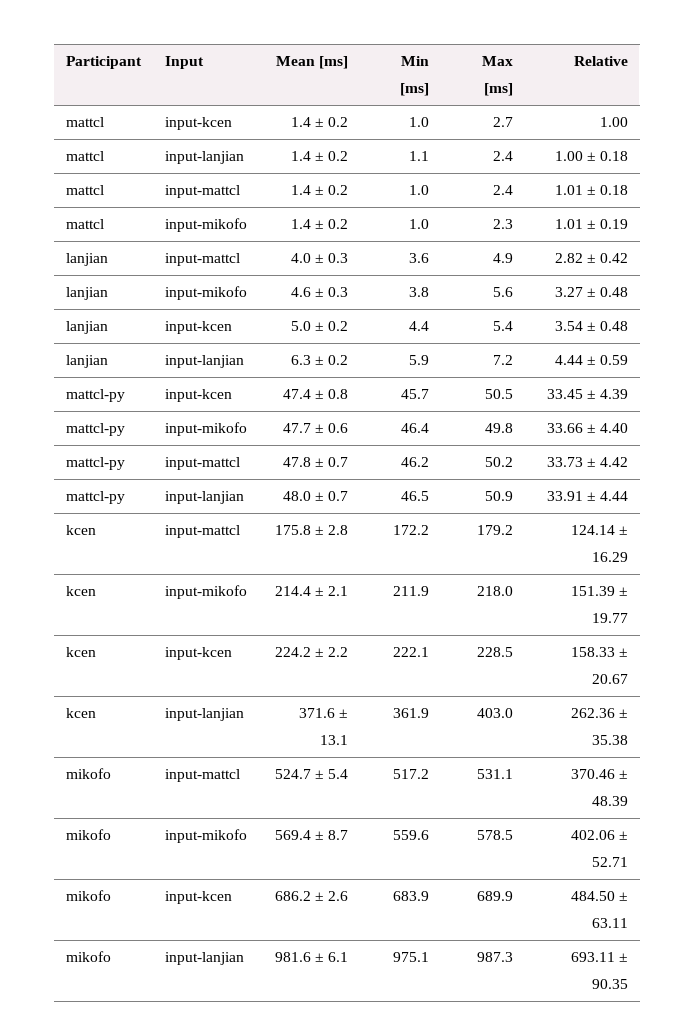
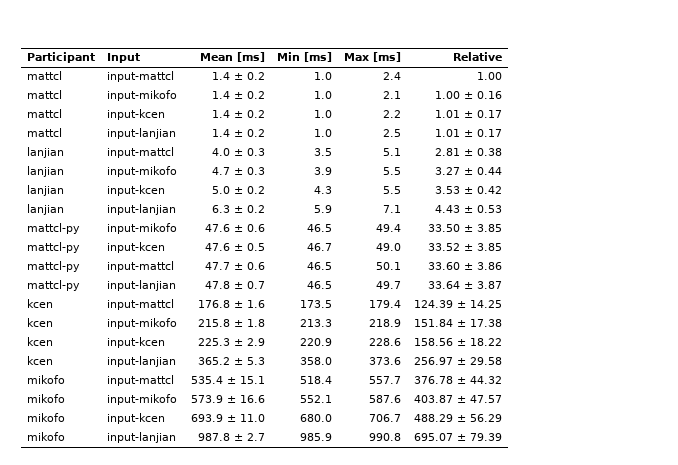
- mattcl | input-kcen | 1.4 ± 0.2 | 1.0 | 2.7 | 1.00
- mattcl | input-lanjian | 1.4 ± 0.2 | 1.1 | 2.4 | 1.00 ± 0.18
- mattcl | input-mattcl | 1.4 ± 0.2 | 1.0 | 2.4 | 1.01 ± 0.18
+ mattcl | input-mattcl | 1.4 ± 0.2 | 1.0 | 2.4 | 1.00
- mattcl | input-mikofo | 1.4 ± 0.2 | 1.0 | 2.3 | 1.01 ± 0.19
+ mattcl | input-mikofo | 1.4 ± 0.2 | 1.0 | 2.1 | 1.00 ± 0.16
+ mattcl | input-kcen | 1.4 ± 0.2 | 1.0 | 2.2 | 1.01 ± 0.17
+ mattcl | input-lanjian | 1.4 ± 0.2 | 1.0 | 2.5 | 1.01 ± 0.17
- lanjian | input-mattcl | 4.0 ± 0.3 | 3.6 | 4.9 | 2.82 ± 0.42
+ lanjian | input-mattcl | 4.0 ± 0.3 | 3.5 | 5.1 | 2.81 ± 0.38
- lanjian | input-mikofo | 4.6 ± 0.3 | 3.8 | 5.6 | 3.27 ± 0.48
+ lanjian | input-mikofo | 4.7 ± 0.3 | 3.9 | 5.5 | 3.27 ± 0.44
- lanjian | input-kcen | 5.0 ± 0.2 | 4.4 | 5.4 | 3.54 ± 0.48
+ lanjian | input-kcen | 5.0 ± 0.2 | 4.3 | 5.5 | 3.53 ± 0.42
- lanjian | input-lanjian | 6.3 ± 0.2 | 5.9 | 7.2 | 4.44 ± 0.59
- mattcl-py | input-kcen | 47.4 ± 0.8 | 45.7 | 50.5 | 33.45 ± 4.39
- mattcl-py | input-mikofo | 47.7 ± 0.6 | 46.4 | 49.8 | 33.66 ± 4.40
- mattcl-py | input-mattcl | 47.8 ± 0.7 | 46.2 | 50.2 | 33.73 ± 4.42
- mattcl-py | input-lanjian | 48.0 ± 0.7 | 46.5 | 50.9 | 33.91 ± 4.44
- kcen | input-mattcl | 175.8 ± 2.8 | 172.2 | 179.2 | 124.14 ± 16.29
- kcen | input-mikofo | 214.4 ± 2.1 | 211.9 | 218.0 | 151.39 ± 19.77
- kcen | input-kcen | 224.2 ± 2.2 | 222.1 | 228.5 | 158.33 ± 20.67
- kcen | input-lanjian | 371.6 ± 13.1 | 361.9 | 403.0 | 262.36 ± 35.38
- mikofo | input-mattcl | 524.7 ± 5.4 | 517.2 | 531.1 | 370.46 ± 48.39
- mikofo | input-mikofo | 569.4 ± 8.7 | 559.6 | 578.5 | 402.06 ± 52.71
- mikofo | input-kcen | 686.2 ± 2.6 | 683.9 | 689.9 | 484.50 ± 63.11
- mikofo | input-lanjian | 981.6 ± 6.1 | 975.1 | 987.3 | 693.11 ± 90.35
+ lanjian | input-lanjian | 6.3 ± 0.2 | 5.9 | 7.1 | 4.43 ± 0.53
+ mattcl-py | input-mikofo | 47.6 ± 0.6 | 46.5 | 49.4 | 33.50 ± 3.85
+ mattcl-py | input-kcen | 47.6 ± 0.5 | 46.7 | 49.0 | 33.52 ± 3.85
+ mattcl-py | input-mattcl | 47.7 ± 0.6 | 46.5 | 50.1 | 33.60 ± 3.86
+ mattcl-py | input-lanjian | 47.8 ± 0.7 | 46.5 | 49.7 | 33.64 ± 3.87
+ kcen | input-mattcl | 176.8 ± 1.6 | 173.5 | 179.4 | 124.39 ± 14.25
+ kcen | input-mikofo | 215.8 ± 1.8 | 213.3 | 218.9 | 151.84 ± 17.38
+ kcen | input-kcen | 225.3 ± 2.9 | 220.9 | 228.6 | 158.56 ± 18.22
+ kcen | input-lanjian | 365.2 ± 5.3 | 358.0 | 373.6 | 256.97 ± 29.58
+ mikofo | input-mattcl | 535.4 ± 15.1 | 518.4 | 557.7 | 376.78 ± 44.32
+ mikofo | input-mikofo | 573.9 ± 16.6 | 552.1 | 587.6 | 403.87 ± 47.57
+ mikofo | input-kcen | 693.9 ± 11.0 | 680.0 | 706.7 | 488.29 ± 56.29
+ mikofo | input-lanjian | 987.8 ± 2.7 | 985.9 | 990.8 | 695.07 ± 79.39

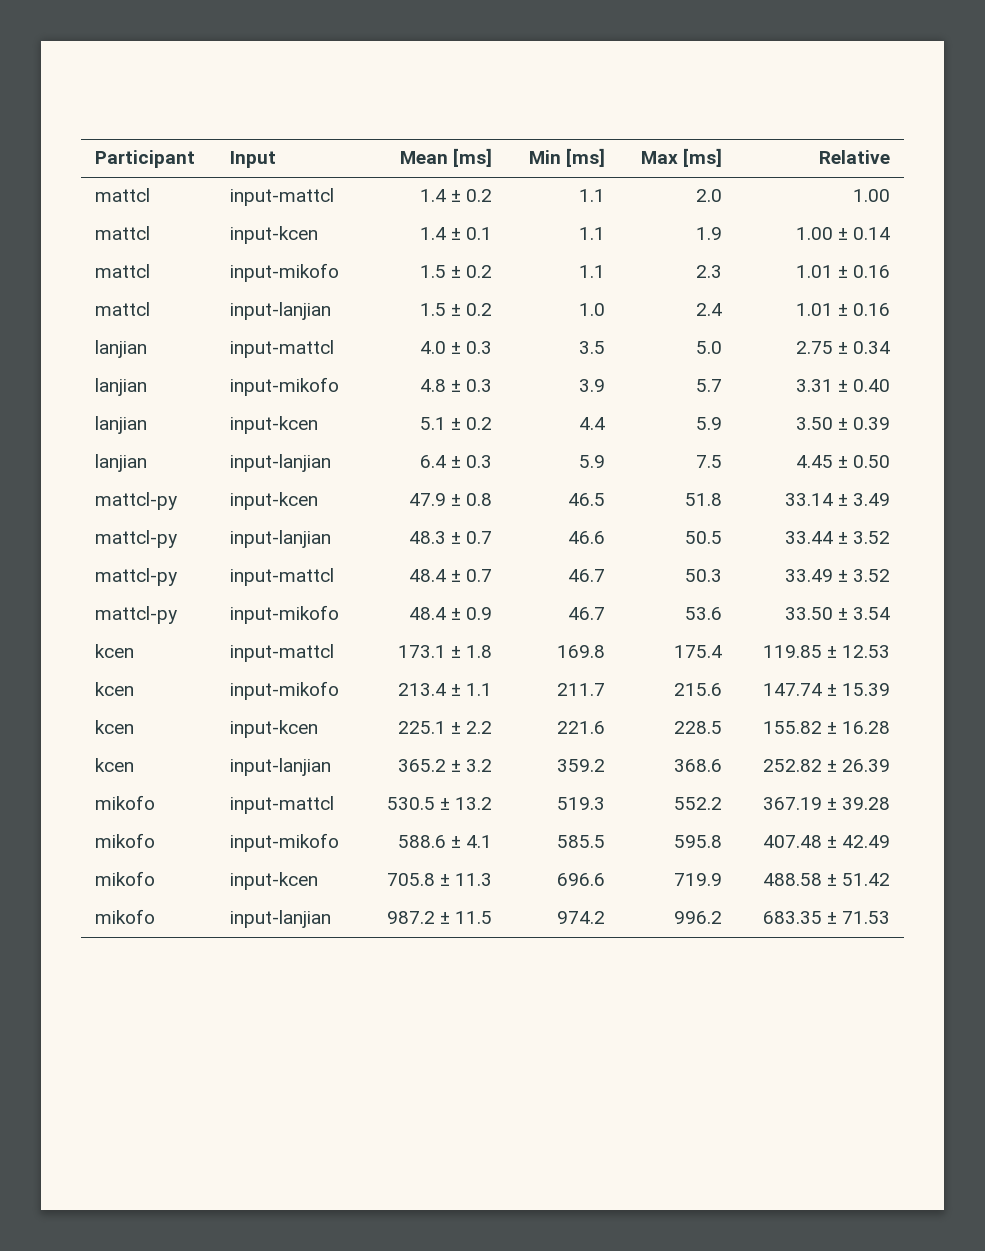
- mattcl | input-mattcl | 1.4 ± 0.2 | 1.0 | 2.4 | 1.00
+ mattcl | input-mattcl | 1.4 ± 0.2 | 1.1 | 2.0 | 1.00
- mattcl | input-mikofo | 1.4 ± 0.2 | 1.0 | 2.1 | 1.00 ± 0.16
- mattcl | input-kcen | 1.4 ± 0.2 | 1.0 | 2.2 | 1.01 ± 0.17
+ mattcl | input-kcen | 1.4 ± 0.1 | 1.1 | 1.9 | 1.00 ± 0.14
+ mattcl | input-mikofo | 1.5 ± 0.2 | 1.1 | 2.3 | 1.01 ± 0.16
- mattcl | input-lanjian | 1.4 ± 0.2 | 1.0 | 2.5 | 1.01 ± 0.17
+ mattcl | input-lanjian | 1.5 ± 0.2 | 1.0 | 2.4 | 1.01 ± 0.16
- lanjian | input-mattcl | 4.0 ± 0.3 | 3.5 | 5.1 | 2.81 ± 0.38
+ lanjian | input-mattcl | 4.0 ± 0.3 | 3.5 | 5.0 | 2.75 ± 0.34
- lanjian | input-mikofo | 4.7 ± 0.3 | 3.9 | 5.5 | 3.27 ± 0.44
+ lanjian | input-mikofo | 4.8 ± 0.3 | 3.9 | 5.7 | 3.31 ± 0.40
- lanjian | input-kcen | 5.0 ± 0.2 | 4.3 | 5.5 | 3.53 ± 0.42
- lanjian | input-lanjian | 6.3 ± 0.2 | 5.9 | 7.1 | 4.43 ± 0.53
- mattcl-py | input-mikofo | 47.6 ± 0.6 | 46.5 | 49.4 | 33.50 ± 3.85
- mattcl-py | input-kcen | 47.6 ± 0.5 | 46.7 | 49.0 | 33.52 ± 3.85
- mattcl-py | input-mattcl | 47.7 ± 0.6 | 46.5 | 50.1 | 33.60 ± 3.86
- mattcl-py | input-lanjian | 47.8 ± 0.7 | 46.5 | 49.7 | 33.64 ± 3.87
- kcen | input-mattcl | 176.8 ± 1.6 | 173.5 | 179.4 | 124.39 ± 14.25
- kcen | input-mikofo | 215.8 ± 1.8 | 213.3 | 218.9 | 151.84 ± 17.38
- kcen | input-kcen | 225.3 ± 2.9 | 220.9 | 228.6 | 158.56 ± 18.22
- kcen | input-lanjian | 365.2 ± 5.3 | 358.0 | 373.6 | 256.97 ± 29.58
- mikofo | input-mattcl | 535.4 ± 15.1 | 518.4 | 557.7 | 376.78 ± 44.32
- mikofo | input-mikofo | 573.9 ± 16.6 | 552.1 | 587.6 | 403.87 ± 47.57
- mikofo | input-kcen | 693.9 ± 11.0 | 680.0 | 706.7 | 488.29 ± 56.29
- mikofo | input-lanjian | 987.8 ± 2.7 | 985.9 | 990.8 | 695.07 ± 79.39
+ lanjian | input-kcen | 5.1 ± 0.2 | 4.4 | 5.9 | 3.50 ± 0.39
+ lanjian | input-lanjian | 6.4 ± 0.3 | 5.9 | 7.5 | 4.45 ± 0.50
+ mattcl-py | input-kcen | 47.9 ± 0.8 | 46.5 | 51.8 | 33.14 ± 3.49
+ mattcl-py | input-lanjian | 48.3 ± 0.7 | 46.6 | 50.5 | 33.44 ± 3.52
+ mattcl-py | input-mattcl | 48.4 ± 0.7 | 46.7 | 50.3 | 33.49 ± 3.52
+ mattcl-py | input-mikofo | 48.4 ± 0.9 | 46.7 | 53.6 | 33.50 ± 3.54
+ kcen | input-mattcl | 173.1 ± 1.8 | 169.8 | 175.4 | 119.85 ± 12.53
+ kcen | input-mikofo | 213.4 ± 1.1 | 211.7 | 215.6 | 147.74 ± 15.39
+ kcen | input-kcen | 225.1 ± 2.2 | 221.6 | 228.5 | 155.82 ± 16.28
+ kcen | input-lanjian | 365.2 ± 3.2 | 359.2 | 368.6 | 252.82 ± 26.39
+ mikofo | input-mattcl | 530.5 ± 13.2 | 519.3 | 552.2 | 367.19 ± 39.28
+ mikofo | input-mikofo | 588.6 ± 4.1 | 585.5 | 595.8 | 407.48 ± 42.49
+ mikofo | input-kcen | 705.8 ± 11.3 | 696.6 | 719.9 | 488.58 ± 51.42
+ mikofo | input-lanjian | 987.2 ± 11.5 | 974.2 | 996.2 | 683.35 ± 71.53

